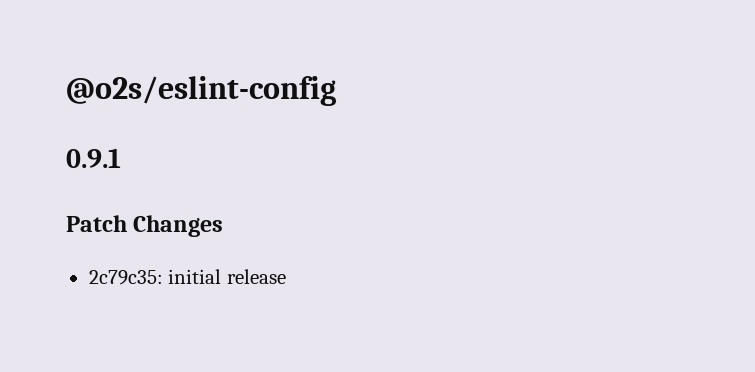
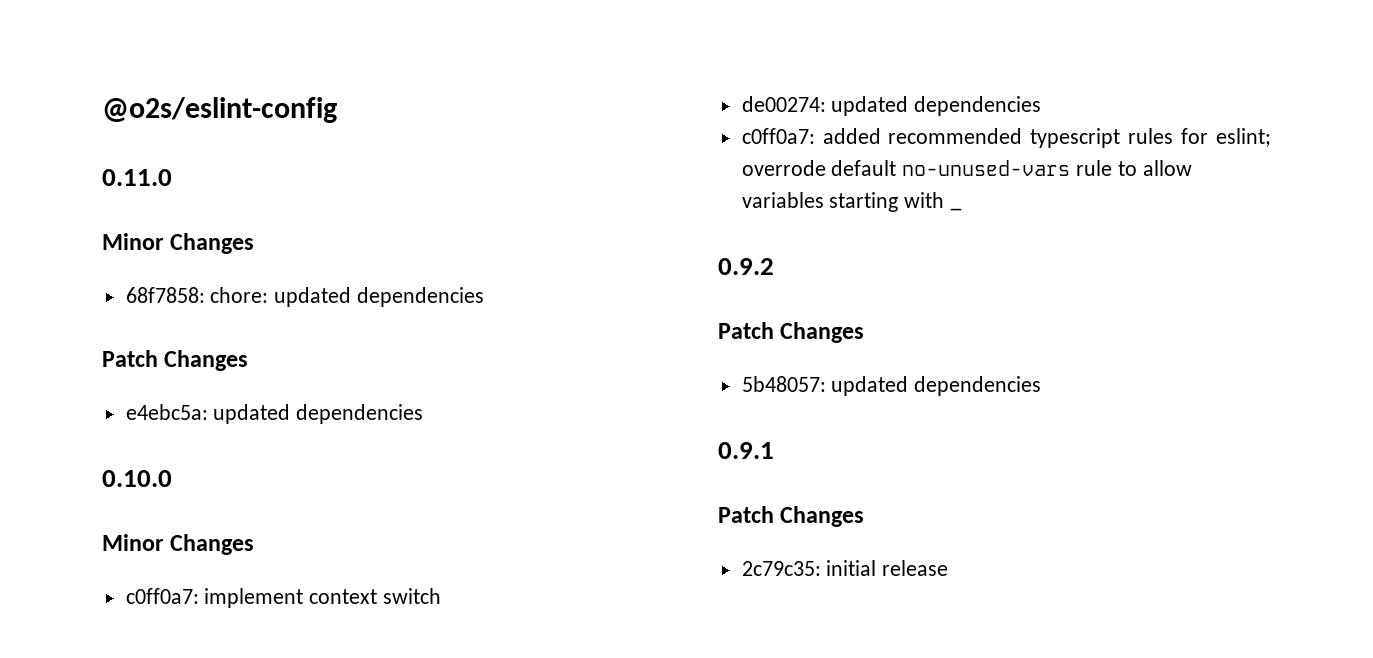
+ 0.11.0
+ Minor Changes
+ 68f7858: chore: updated dependencies
+ Patch Changes
+ e4ebc5a: updated dependencies
+ 0.10.0
+ Minor Changes
+ c0ff0a7: implement context switch
+ de00274: updated dependencies
+ c0ff0a7: added recommended typescript rules for eslint; overrode default no-unused-vars rule to allow variables starting with _
+ 0.9.2
+ Patch Changes
+ 5b48057: updated dependencies

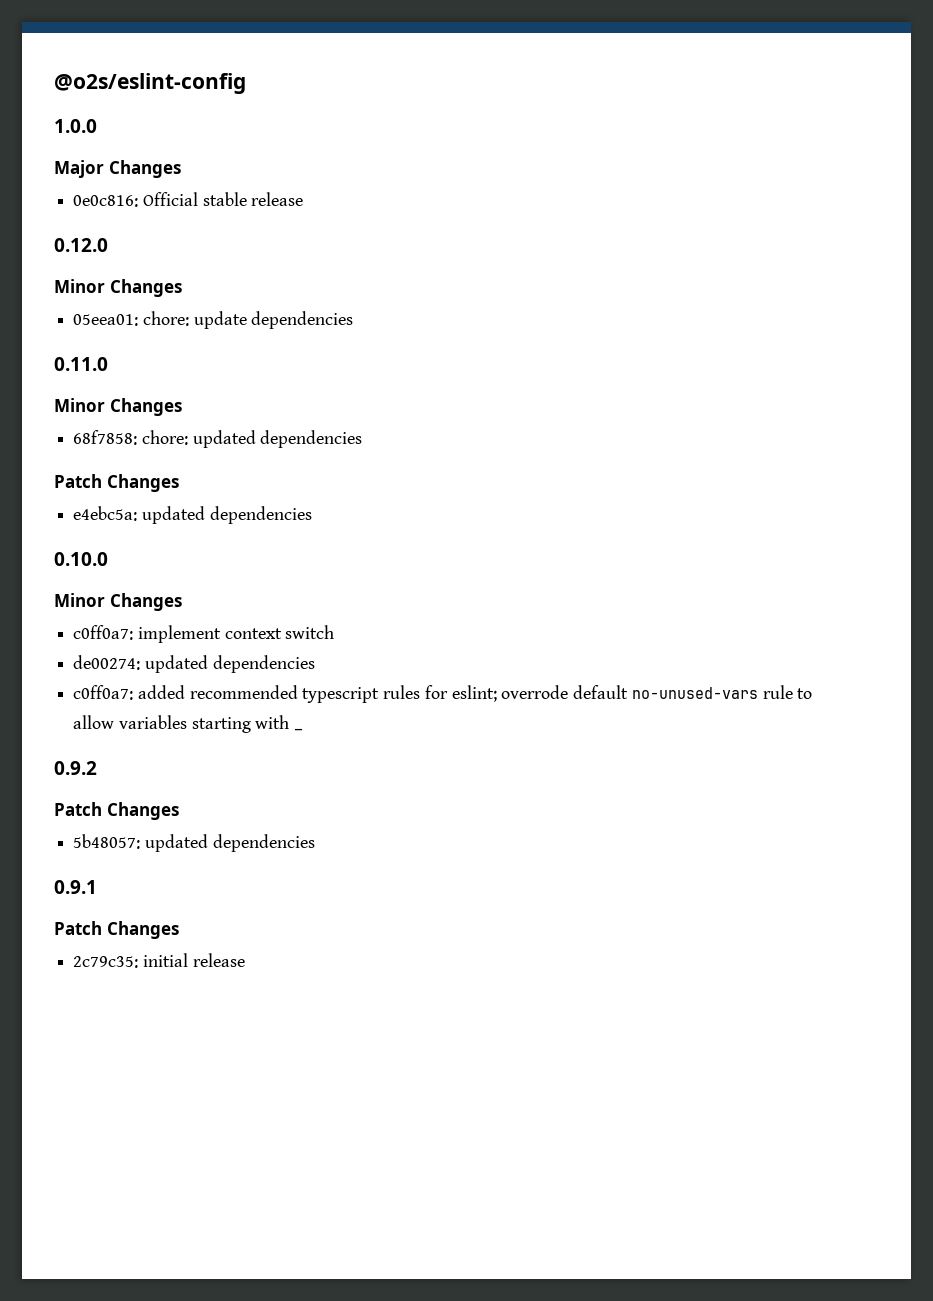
+ 1.0.0
+ Major Changes
+ 0e0c816: Official stable release
+ 0.12.0
+ Minor Changes
+ 05eea01: chore: update dependencies

